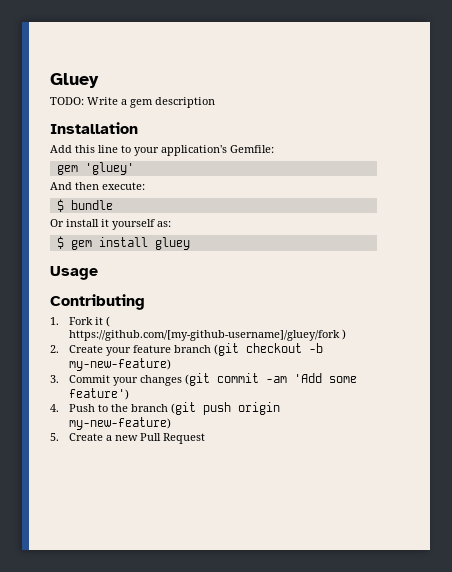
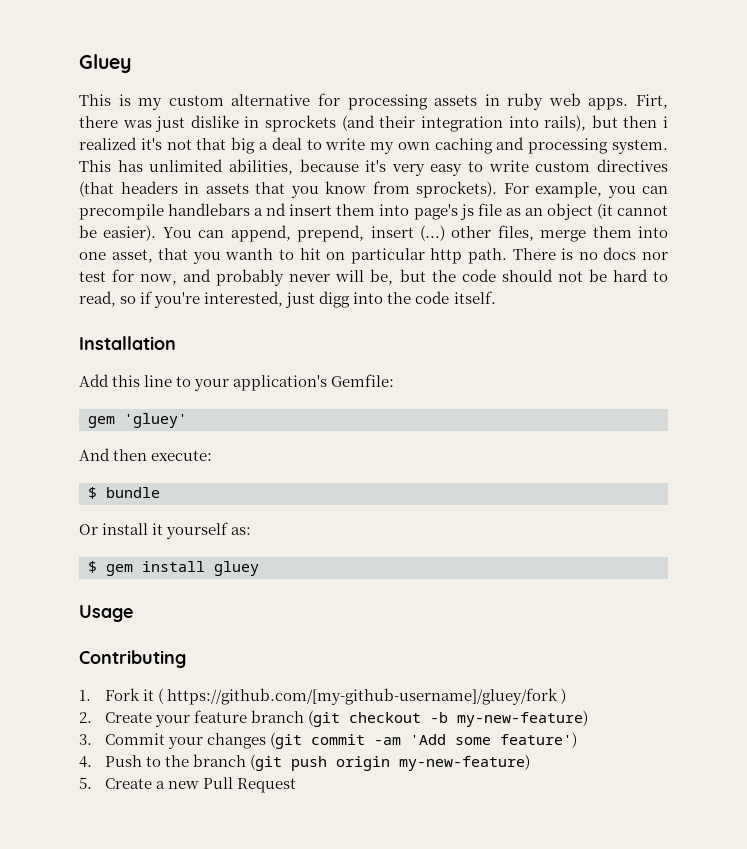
- TODO: Write a gem description
+ This is my custom alternative for processing assets in ruby web apps. Firt, there was just dislike in sprockets (and their integration into rails), but then i realized it's not that big a deal to write my own caching and processing system. This has unlimited abilities, because it's very easy to write custom directives (that headers in assets that you know from sprockets). For example, you can precompile handlebars a nd insert them into page's js file as an object (it cannot be easier). You can append, prepend, insert (...) other files, merge them into one asset, that you wanth to hit on particular http path. There is no docs nor test for now, and probably never will be, but the code should not be hard to read, so if you're interested, just digg into the code itself.

